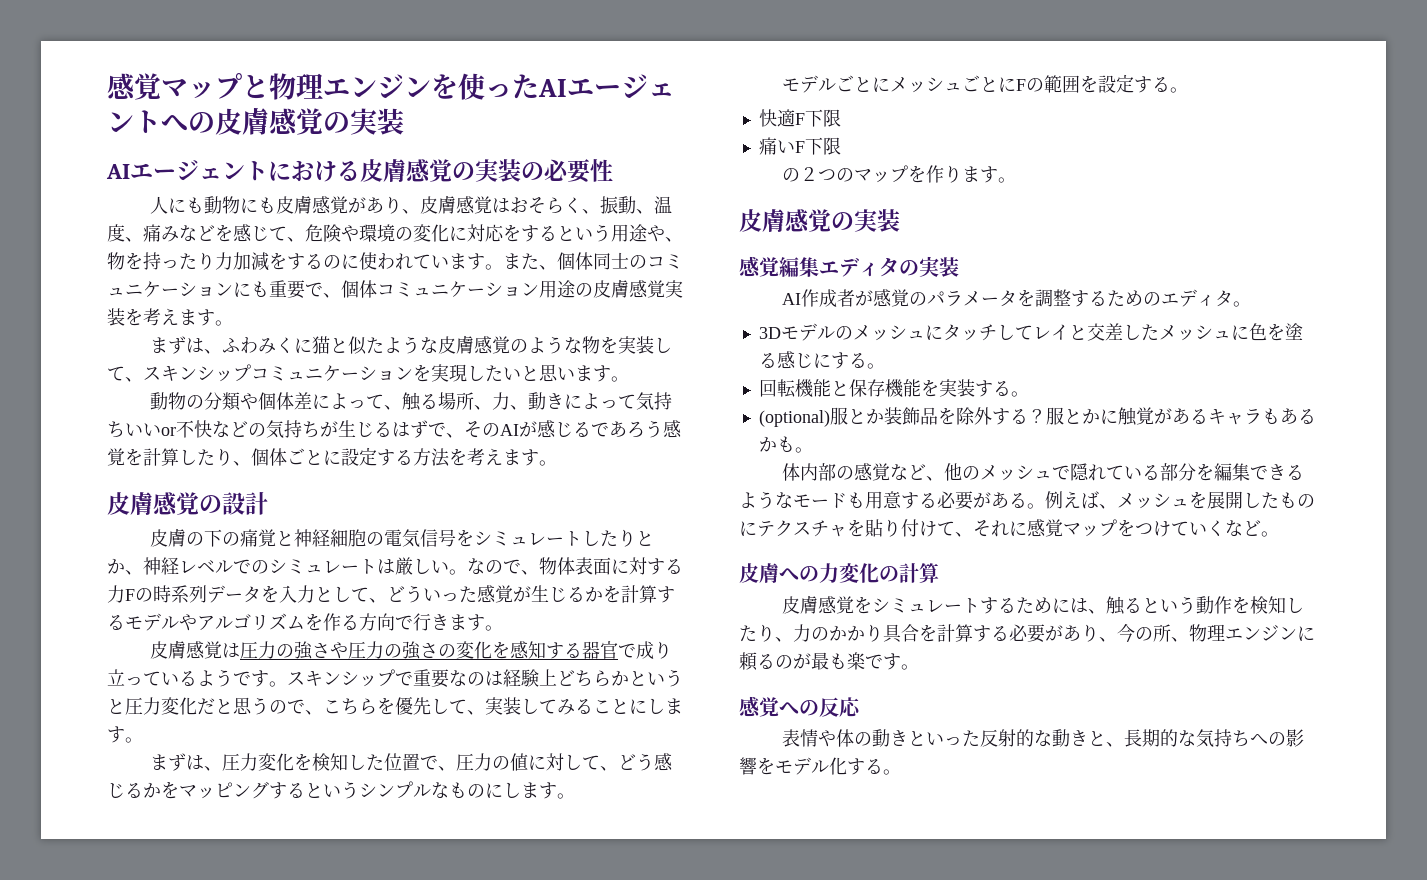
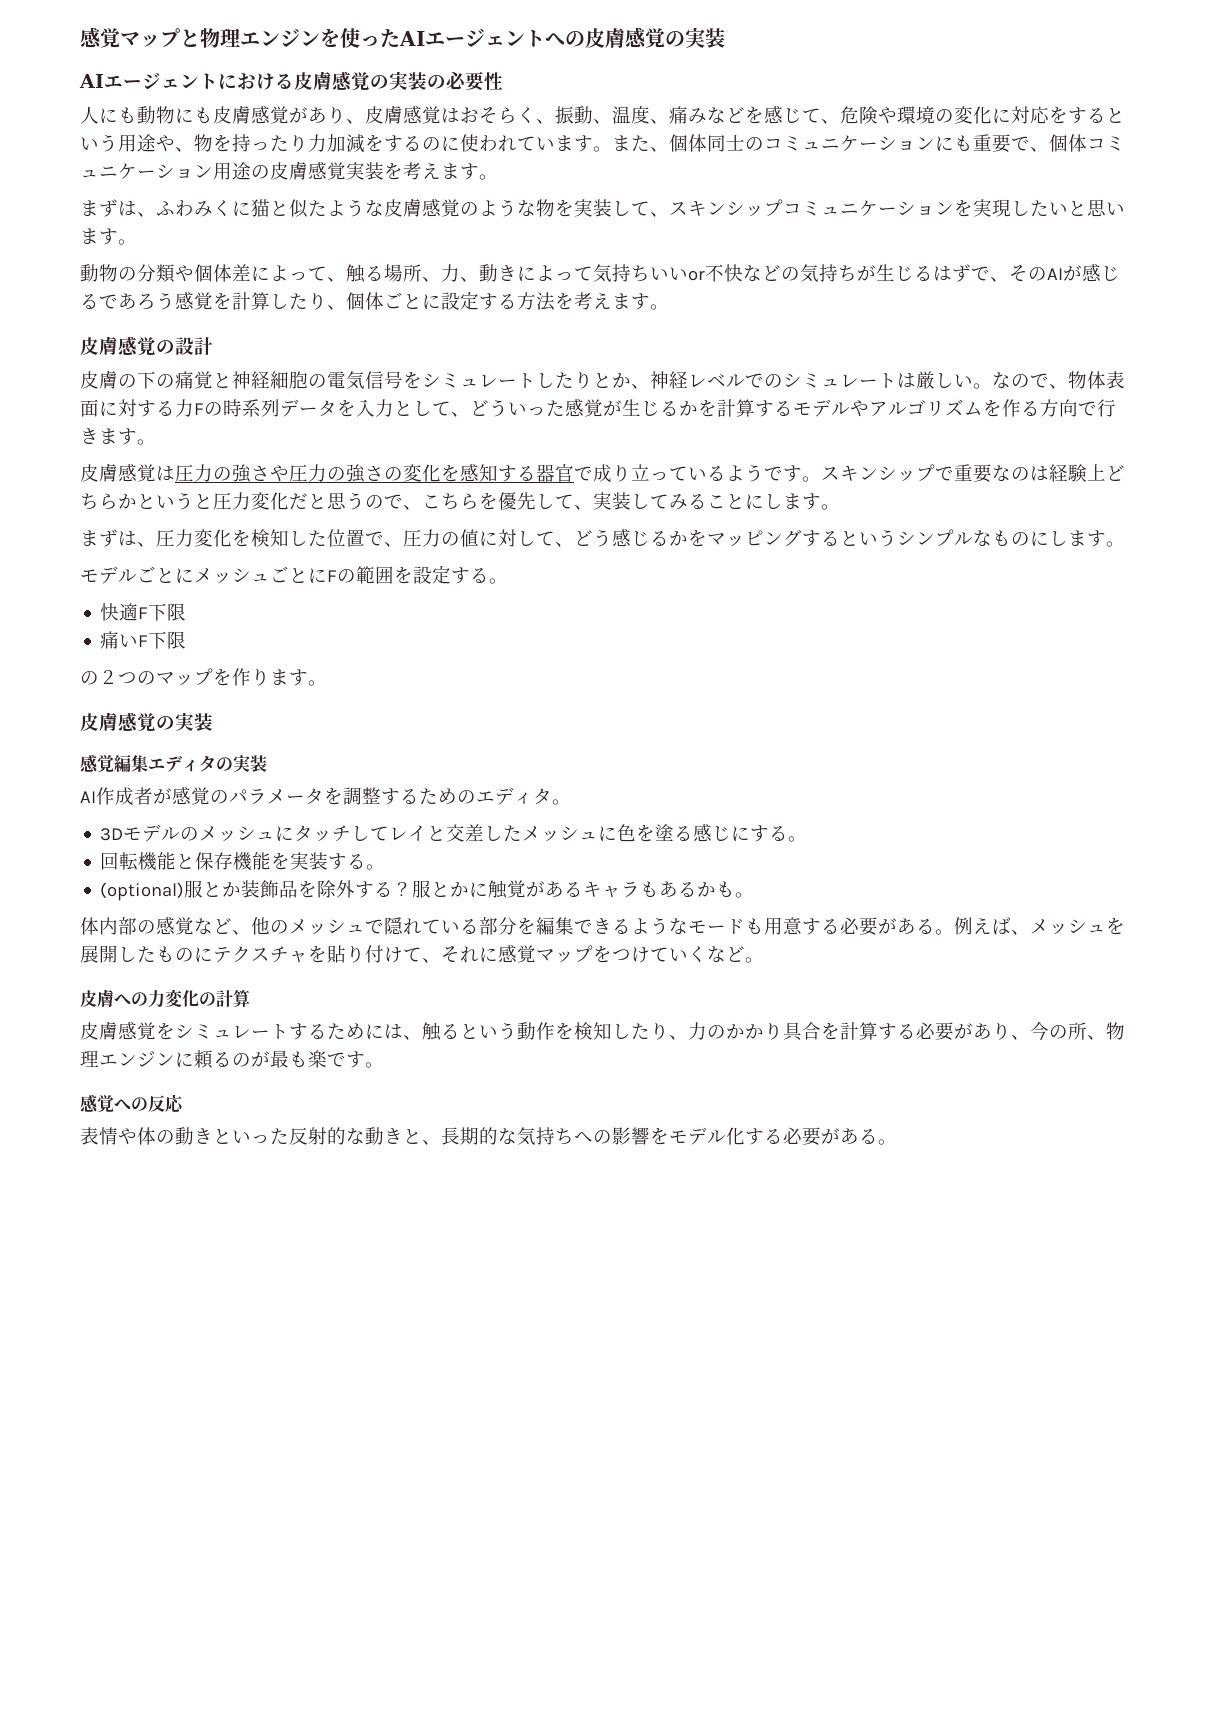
- 表情や体の動きといった反射的な動きと、長期的な気持ちへの影響をモデル化する。
+ 表情や体の動きといった反射的な動きと、長期的な気持ちへの影響をモデル化する必要がある。

